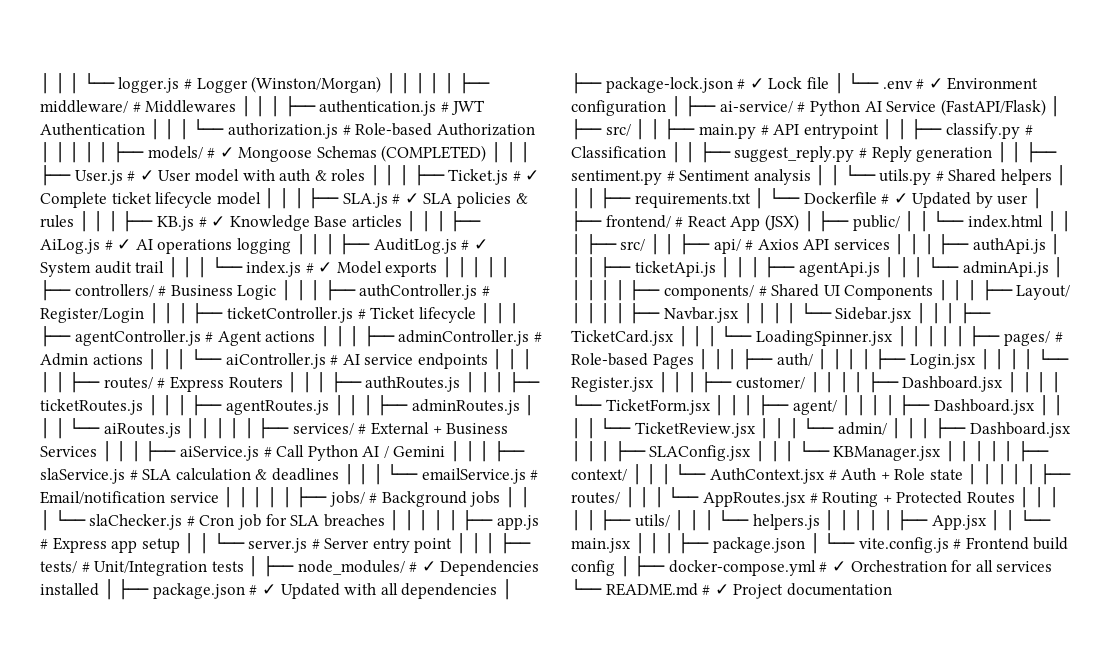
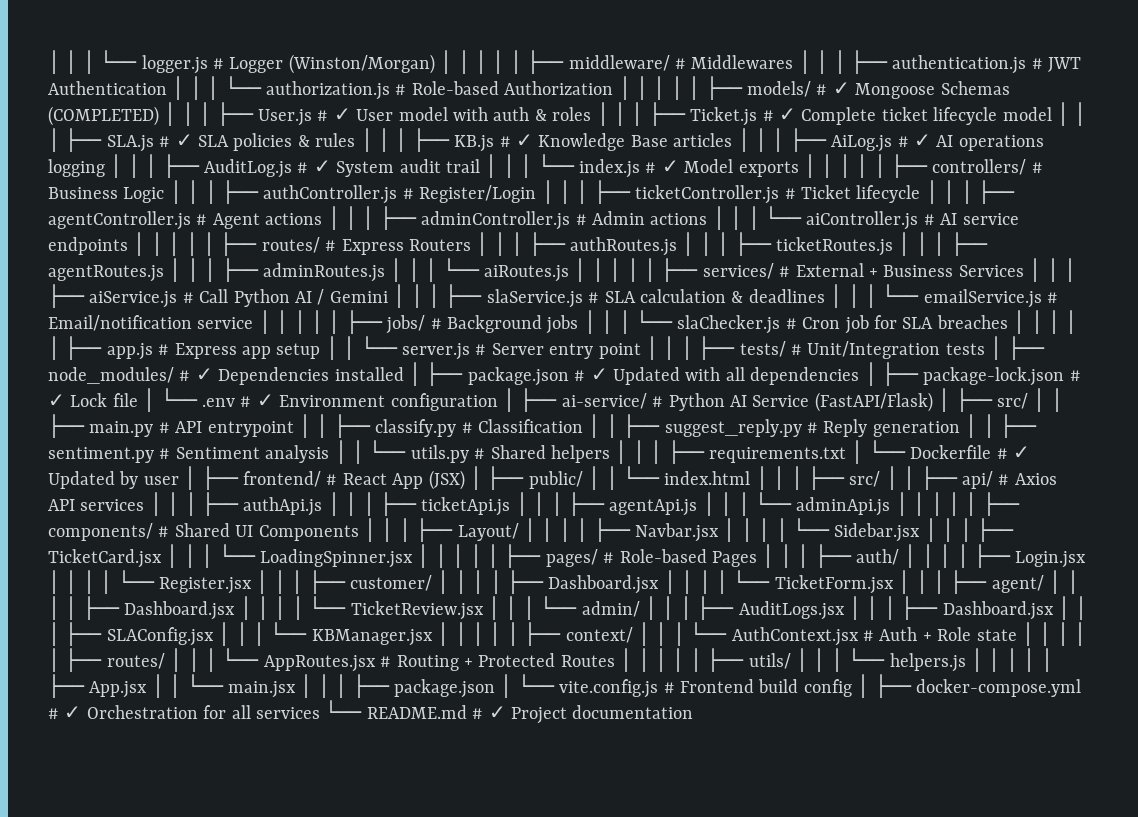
- │ │ │ └── logger.js # Logger (Winston/Morgan) │ │ │ │ │ ├── middleware/ # Middlewares │ │ │ ├── authentication.js # JWT Authentication │ │ │ └── authorization.js # Role-based Authorization │ │ │ │ │ ├── models/ # ✓ Mongoose Schemas (COMPLETED) │ │ │ ├── User.js # ✓ User model with auth & roles │ │ │ ├── Ticket.js # ✓ Complete ticket lifecycle model │ │ │ ├── SLA.js # ✓ SLA policies & rules │ │ │ ├── KB.js # ✓ Knowledge Base articles │ │ │ ├── AiLog.js # ✓ AI operations logging │ │ │ ├── AuditLog.js # ✓ System audit trail │ │ │ └── index.js # ✓ Model exports │ │ │ │ │ ├── controllers/ # Business Logic │ │ │ ├── authController.js # Register/Login │ │ │ ├── ticketController.js # Ticket lifecycle │ │ │ ├── agentController.js # Agent actions │ │ │ ├── adminController.js # Admin actions │ │ │ └── aiController.js # AI service endpoints │ │ │ │ │ ├── routes/ # Express Routers │ │ │ ├── authRoutes.js │ │ │ ├── ticketRoutes.js │ │ │ ├── agentRoutes.js │ │ │ ├── adminRoutes.js │ │ │ └── aiRoutes.js │ │ │ │ │ ├── services/ # External + Business Services │ │ │ ├── aiService.js # Call Python AI / Gemini │ │ │ ├── slaService.js # SLA calculation & deadlines │ │ │ └── emailService.js # Email/notification service │ │ │ │ │ ├── jobs/ # Background jobs │ │ │ └── slaChecker.js # Cron job for SLA breaches │ │ │ │ │ ├── app.js # Express app setup │ │ └── server.js # Server entry point │ │ │ ├── tests/ # Unit/Integration tests │ ├── node_modules/ # ✓ Dependencies installed │ ├── package.json # ✓ Updated with all dependencies │ ├── package-lock.json # ✓ Lock file │ └── .env # ✓ Environment configuration │ ├── ai-service/ # Python AI Service (FastAPI/Flask) │ ├── src/ │ │ ├── main.py # API entrypoint │ │ ├── classify.py # Classification │ │ ├── suggest_reply.py # Reply generation │ │ ├── sentiment.py # Sentiment analysis │ │ └── utils.py # Shared helpers │ │ │ ├── requirements.txt │ └── Dockerfile # ✓ Updated by user │ ├── frontend/ # React App (JSX) │ ├── public/ │ │ └── index.html │ │ │ ├── src/ │ │ ├── api/ # Axios API services │ │ │ ├── authApi.js │ │ │ ├── ticketApi.js │ │ │ ├── agentApi.js │ │ │ └── adminApi.js │ │ │ │ │ ├── components/ # Shared UI Components │ │ │ ├── Layout/ │ │ │ │ ├── Navbar.jsx │ │ │ │ └── Sidebar.jsx │ │ │ ├── TicketCard.jsx │ │ │ └── LoadingSpinner.jsx │ │ │ │ │ ├── pages/ # Role-based Pages │ │ │ ├── auth/ │ │ │ │ ├── Login.jsx │ │ │ │ └── Register.jsx │ │ │ ├── customer/ │ │ │ │ ├── Dashboard.jsx │ │ │ │ └── TicketForm.jsx │ │ │ ├── agent/ │ │ │ │ ├── Dashboard.jsx │ │ │ │ └── TicketReview.jsx │ │ │ └── admin/ │ │ │ ├── Dashboard.jsx │ │ │ ├── SLAConfig.jsx │ │ │ └── KBManager.jsx │ │ │ │ │ ├── context/ │ │ │ └── AuthContext.jsx # Auth + Role state │ │ │ │ │ ├── routes/ │ │ │ └── AppRoutes.jsx # Routing + Protected Routes │ │ │ │ │ ├── utils/ │ │ │ └── helpers.js │ │ │ │ │ ├── App.jsx │ │ └── main.jsx │ │ │ ├── package.json │ └── vite.config.js # Frontend build config │ ├── docker-compose.yml # ✓ Orchestration for all services └── README.md # ✓ Project documentation
+ │ │ │ └── logger.js # Logger (Winston/Morgan) │ │ │ │ │ ├── middleware/ # Middlewares │ │ │ ├── authentication.js # JWT Authentication │ │ │ └── authorization.js # Role-based Authorization │ │ │ │ │ ├── models/ # ✓ Mongoose Schemas (COMPLETED) │ │ │ ├── User.js # ✓ User model with auth & roles │ │ │ ├── Ticket.js # ✓ Complete ticket lifecycle model │ │ │ ├── SLA.js # ✓ SLA policies & rules │ │ │ ├── KB.js # ✓ Knowledge Base articles │ │ │ ├── AiLog.js # ✓ AI operations logging │ │ │ ├── AuditLog.js # ✓ System audit trail │ │ │ └── index.js # ✓ Model exports │ │ │ │ │ ├── controllers/ # Business Logic │ │ │ ├── authController.js # Register/Login │ │ │ ├── ticketController.js # Ticket lifecycle │ │ │ ├── agentController.js # Agent actions │ │ │ ├── adminController.js # Admin actions │ │ │ └── aiController.js # AI service endpoints │ │ │ │ │ ├── routes/ # Express Routers │ │ │ ├── authRoutes.js │ │ │ ├── ticketRoutes.js │ │ │ ├── agentRoutes.js │ │ │ ├── adminRoutes.js │ │ │ └── aiRoutes.js │ │ │ │ │ ├── services/ # External + Business Services │ │ │ ├── aiService.js # Call Python AI / Gemini │ │ │ ├── slaService.js # SLA calculation & deadlines │ │ │ └── emailService.js # Email/notification service │ │ │ │ │ ├── jobs/ # Background jobs │ │ │ └── slaChecker.js # Cron job for SLA breaches │ │ │ │ │ ├── app.js # Express app setup │ │ └── server.js # Server entry point │ │ │ ├── tests/ # Unit/Integration tests │ ├── node_modules/ # ✓ Dependencies installed │ ├── package.json # ✓ Updated with all dependencies │ ├── package-lock.json # ✓ Lock file │ └── .env # ✓ Environment configuration │ ├── ai-service/ # Python AI Service (FastAPI/Flask) │ ├── src/ │ │ ├── main.py # API entrypoint │ │ ├── classify.py # Classification │ │ ├── suggest_reply.py # Reply generation │ │ ├── sentiment.py # Sentiment analysis │ │ └── utils.py # Shared helpers │ │ │ ├── requirements.txt │ └── Dockerfile # ✓ Updated by user │ ├── frontend/ # React App (JSX) │ ├── public/ │ │ └── index.html │ │ │ ├── src/ │ │ ├── api/ # Axios API services │ │ │ ├── authApi.js │ │ │ ├── ticketApi.js │ │ │ ├── agentApi.js │ │ │ └── adminApi.js │ │ │ │ │ ├── components/ # Shared UI Components │ │ │ ├── Layout/ │ │ │ │ ├── Navbar.jsx │ │ │ │ └── Sidebar.jsx │ │ │ ├── TicketCard.jsx │ │ │ └── LoadingSpinner.jsx │ │ │ │ │ ├── pages/ # Role-based Pages │ │ │ ├── auth/ │ │ │ │ ├── Login.jsx │ │ │ │ └── Register.jsx │ │ │ ├── customer/ │ │ │ │ ├── Dashboard.jsx │ │ │ │ └── TicketForm.jsx │ │ │ ├── agent/ │ │ │ │ ├── Dashboard.jsx │ │ │ │ └── TicketReview.jsx │ │ │ └── admin/ │ │ │ ├── AuditLogs.jsx │ │ │ ├── Dashboard.jsx │ │ │ ├── SLAConfig.jsx │ │ │ └── KBManager.jsx │ │ │ │ │ ├── context/ │ │ │ └── AuthContext.jsx # Auth + Role state │ │ │ │ │ ├── routes/ │ │ │ └── AppRoutes.jsx # Routing + Protected Routes │ │ │ │ │ ├── utils/ │ │ │ └── helpers.js │ │ │ │ │ ├── App.jsx │ │ └── main.jsx │ │ │ ├── package.json │ └── vite.config.js # Frontend build config │ ├── docker-compose.yml # ✓ Orchestration for all services └── README.md # ✓ Project documentation

